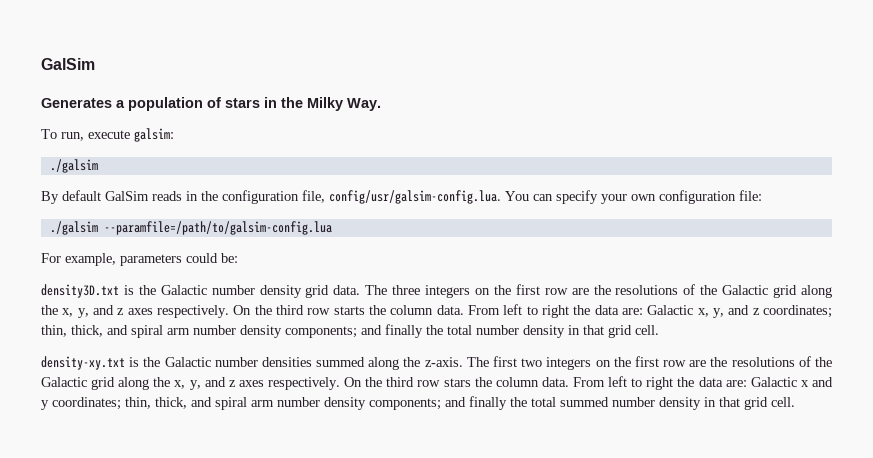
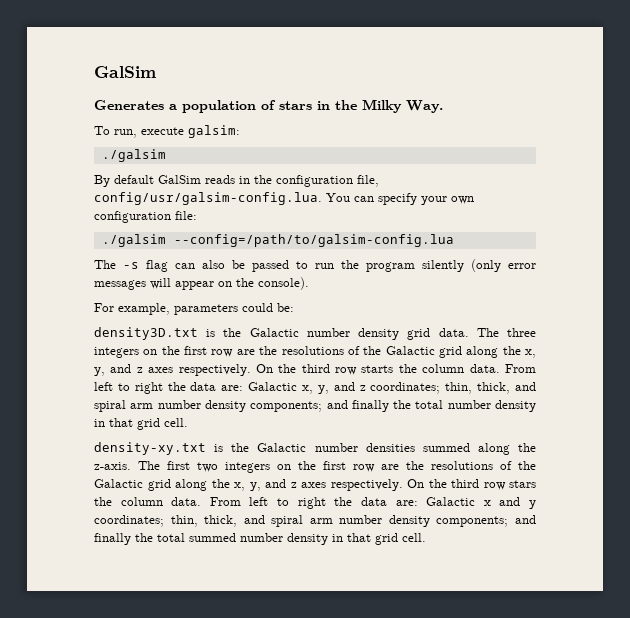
- ./galsim --paramfile=/path/to/galsim-config.lua
+ ./galsim --config=/path/to/galsim-config.lua
+ The -s flag can also be passed to run the program silently (only error messages will appear on the console).

